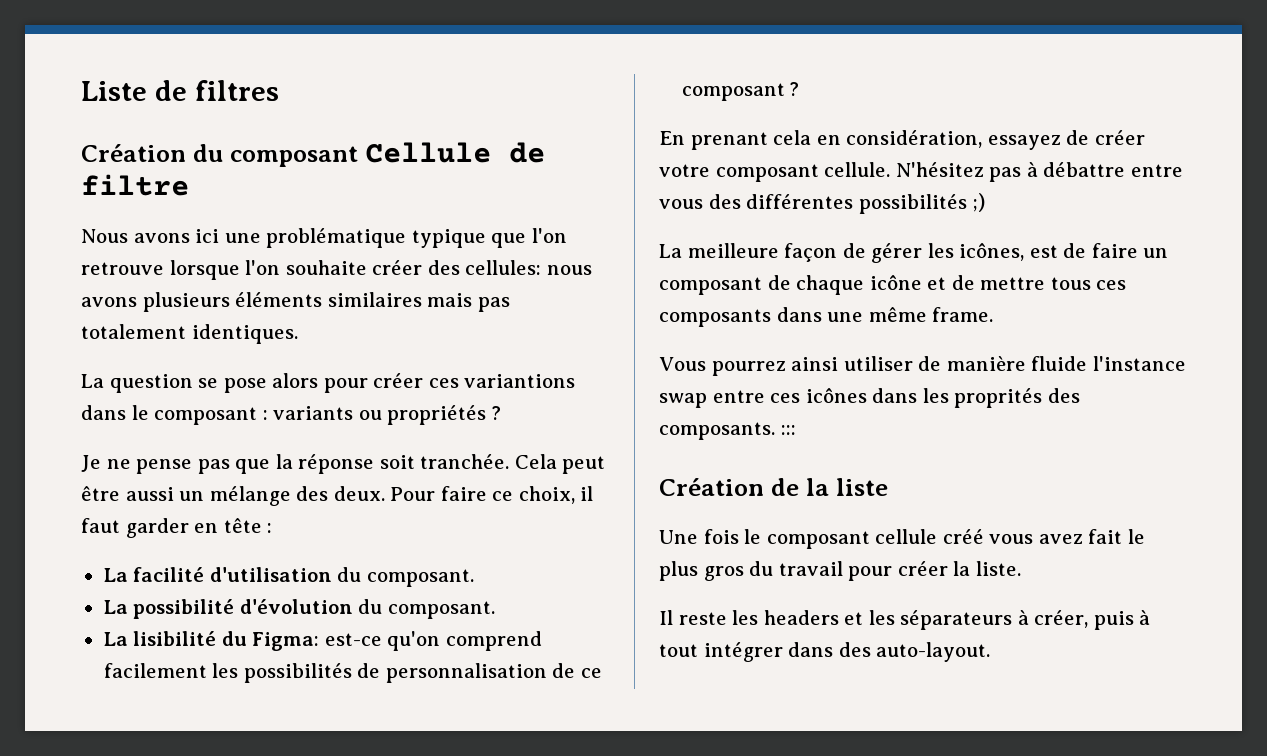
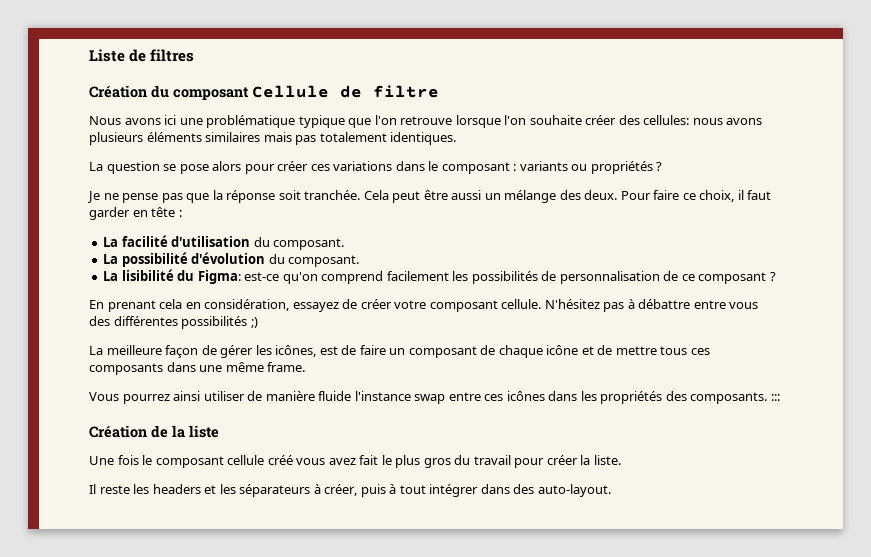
- La question se pose alors pour créer ces variantions dans le composant : variants ou propriétés ?
+ La question se pose alors pour créer ces variations dans le composant : variants ou propriétés ?
- Vous pourrez ainsi utiliser de manière fluide l'instance swap entre ces icônes dans les proprités des composants. :::
+ Vous pourrez ainsi utiliser de manière fluide l'instance swap entre ces icônes dans les propriétés des composants. :::

